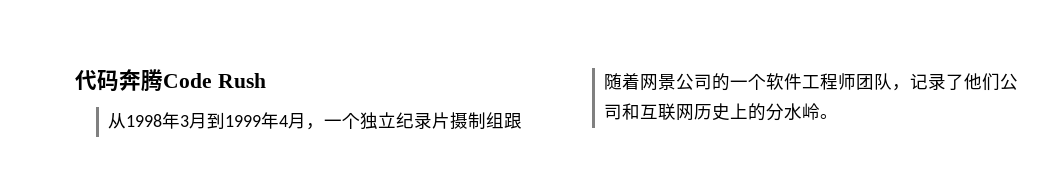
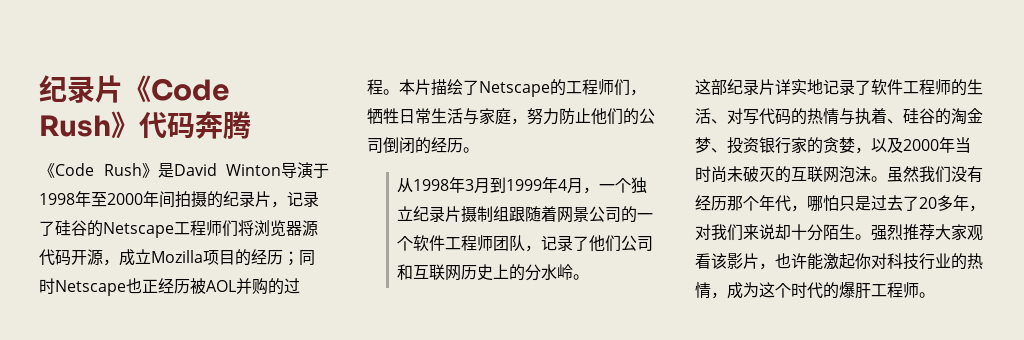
- 代码奔腾Code Rush
+ 纪录片《Code Rush》代码奔腾
+ 《Code Rush》是David Winton导演于1998年至2000年间拍摄的纪录片，记录了硅谷的Netscape工程师们将浏览器源代码开源，成立Mozilla项目的经历；同时Netscape也正经历被AOL并购的过程。本片描绘了Netscape的工程师们，牺牲日常生活与家庭，努力防止他们的公司倒闭的经历。
+ 这部纪录片详实地记录了软件工程师的生活、对写代码的热情与执着、硅谷的淘金梦、投资银行家的贪婪，以及2000年当时尚未破灭的互联网泡沫。虽然我们没有经历那个年代，哪怕只是过去了20多年，对我们来说却十分陌生。强烈推荐大家观看该影片，也许能激起你对科技行业的热情，成为这个时代的爆肝工程师。

